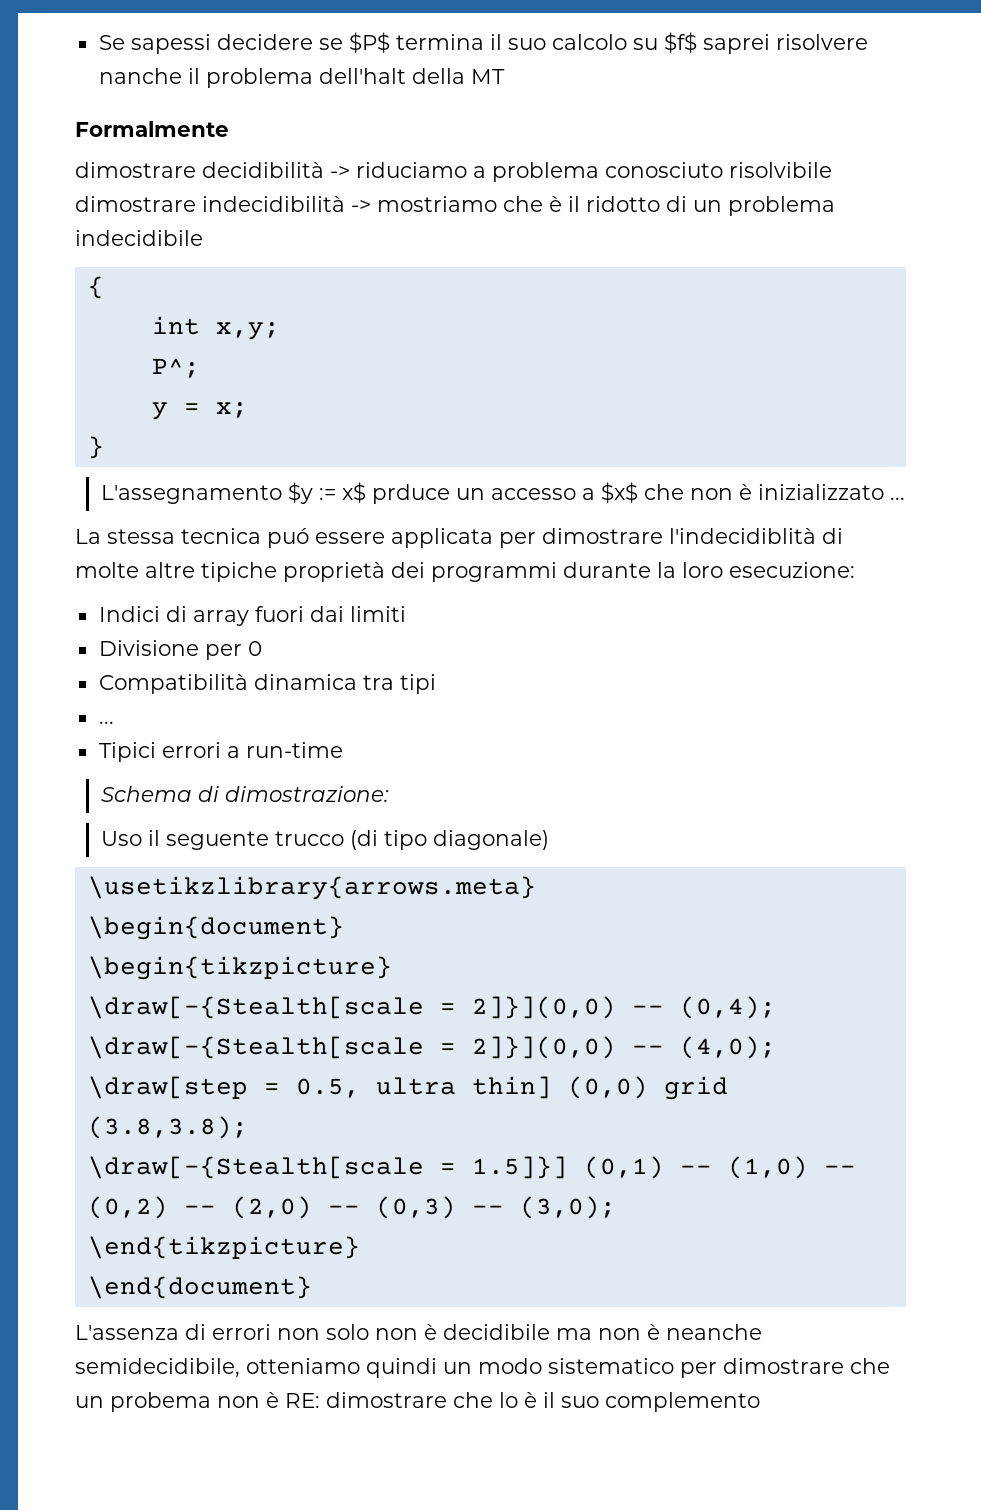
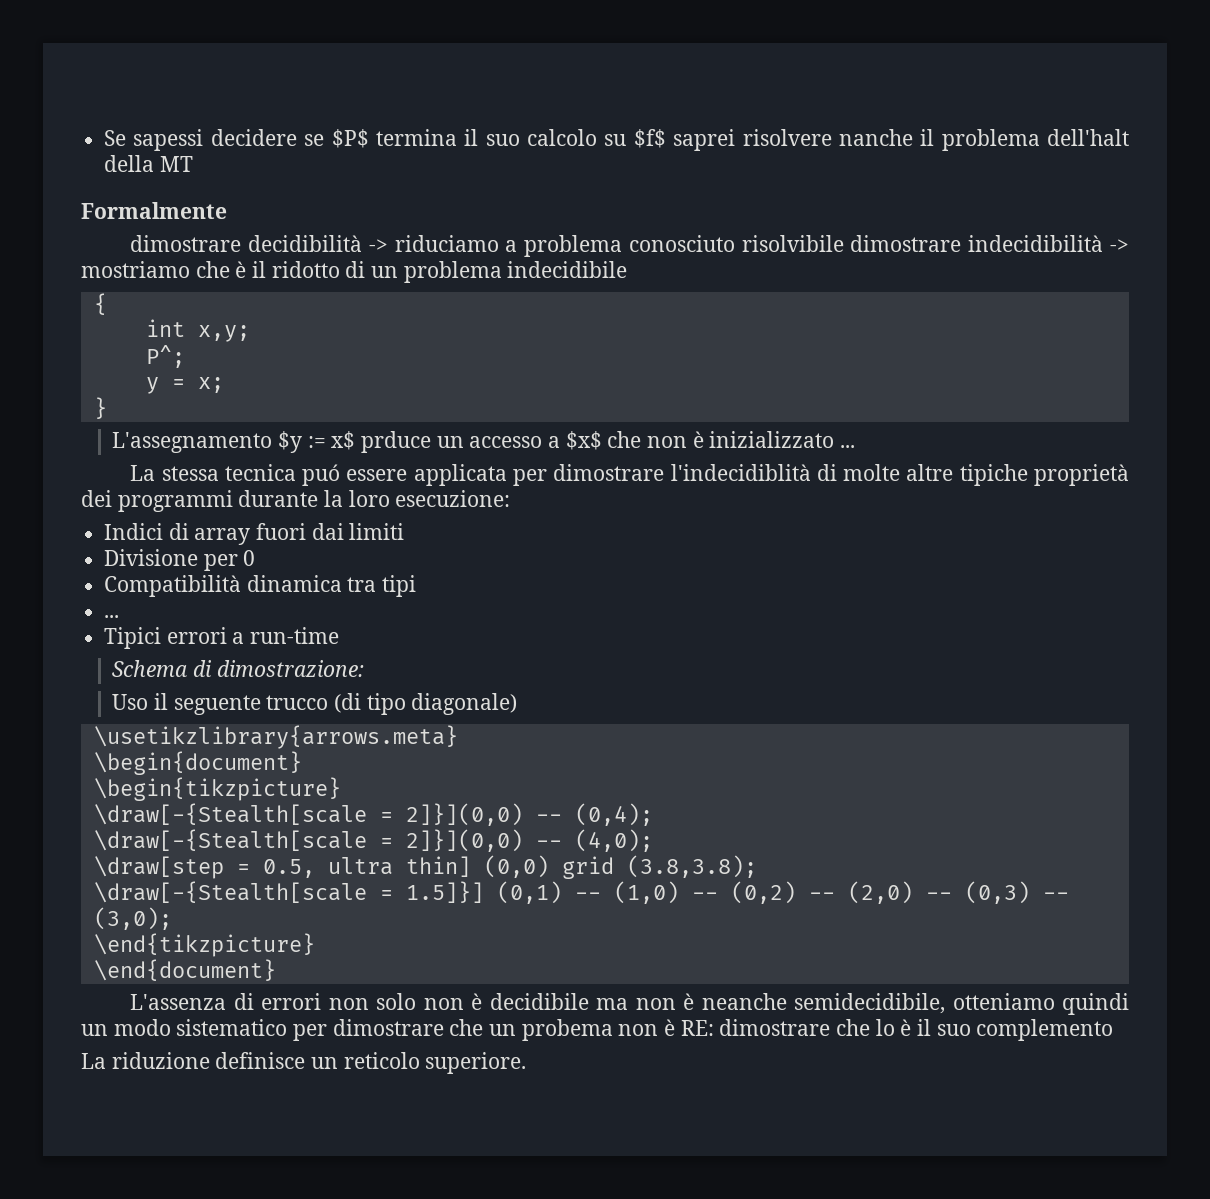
+ La riduzione definisce un reticolo superiore.

